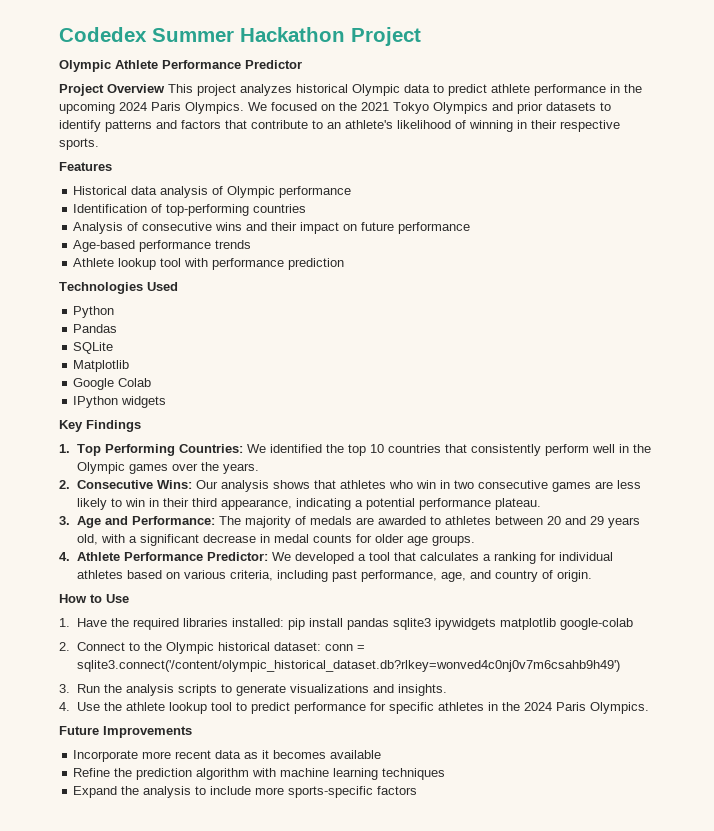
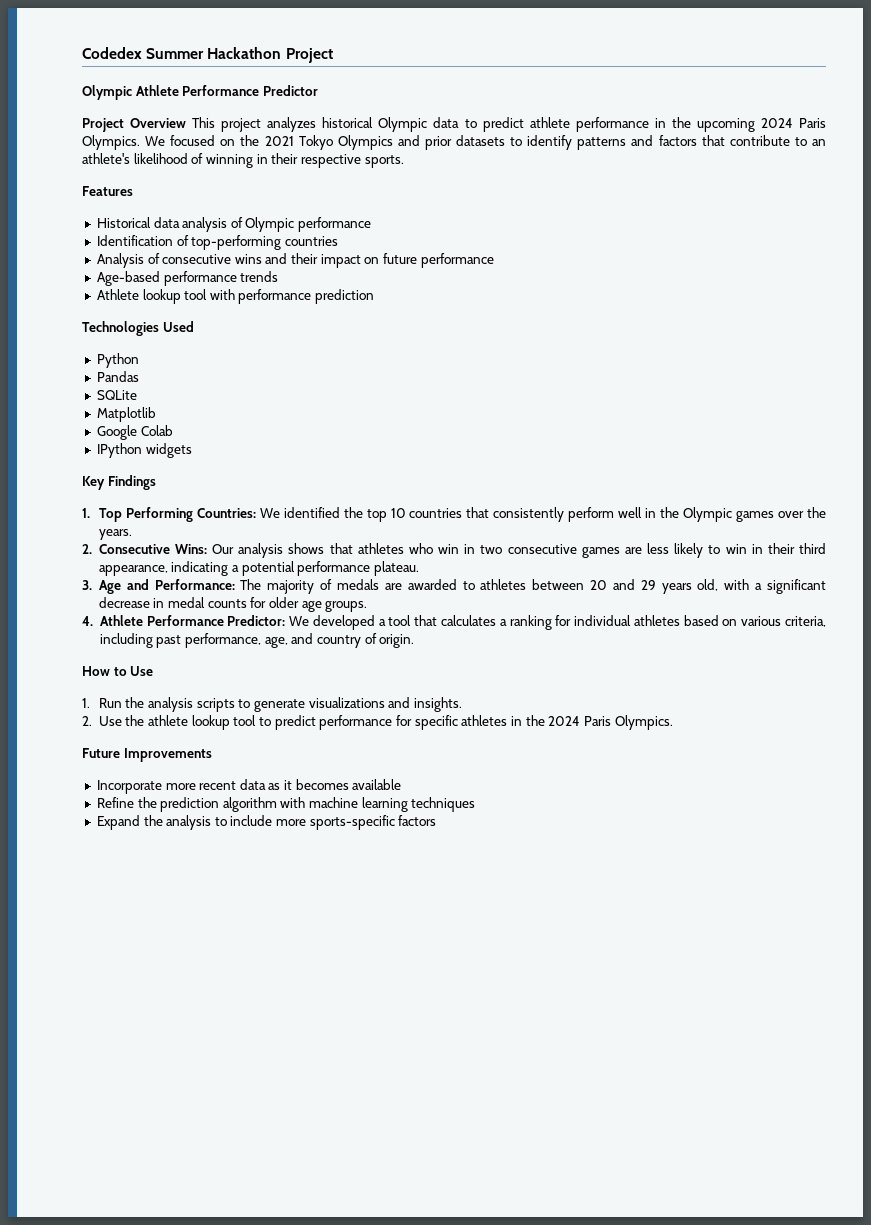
- 1. Have the required libraries installed: pip install pandas sqlite3 ipywidgets matplotlib google-colab
- 2. Connect to the Olympic historical dataset: conn = sqlite3.connect('/content/olympic_historical_dataset.db?rlkey=wonved4c0nj0v7m6csahb9h49')
- 3. Run the analysis scripts to generate visualizations and insights.
+ 1. Run the analysis scripts to generate visualizations and insights.
- 4. Use the athlete lookup tool to predict performance for specific athletes in the 2024 Paris Olympics.
+ 2. Use the athlete lookup tool to predict performance for specific athletes in the 2024 Paris Olympics.

